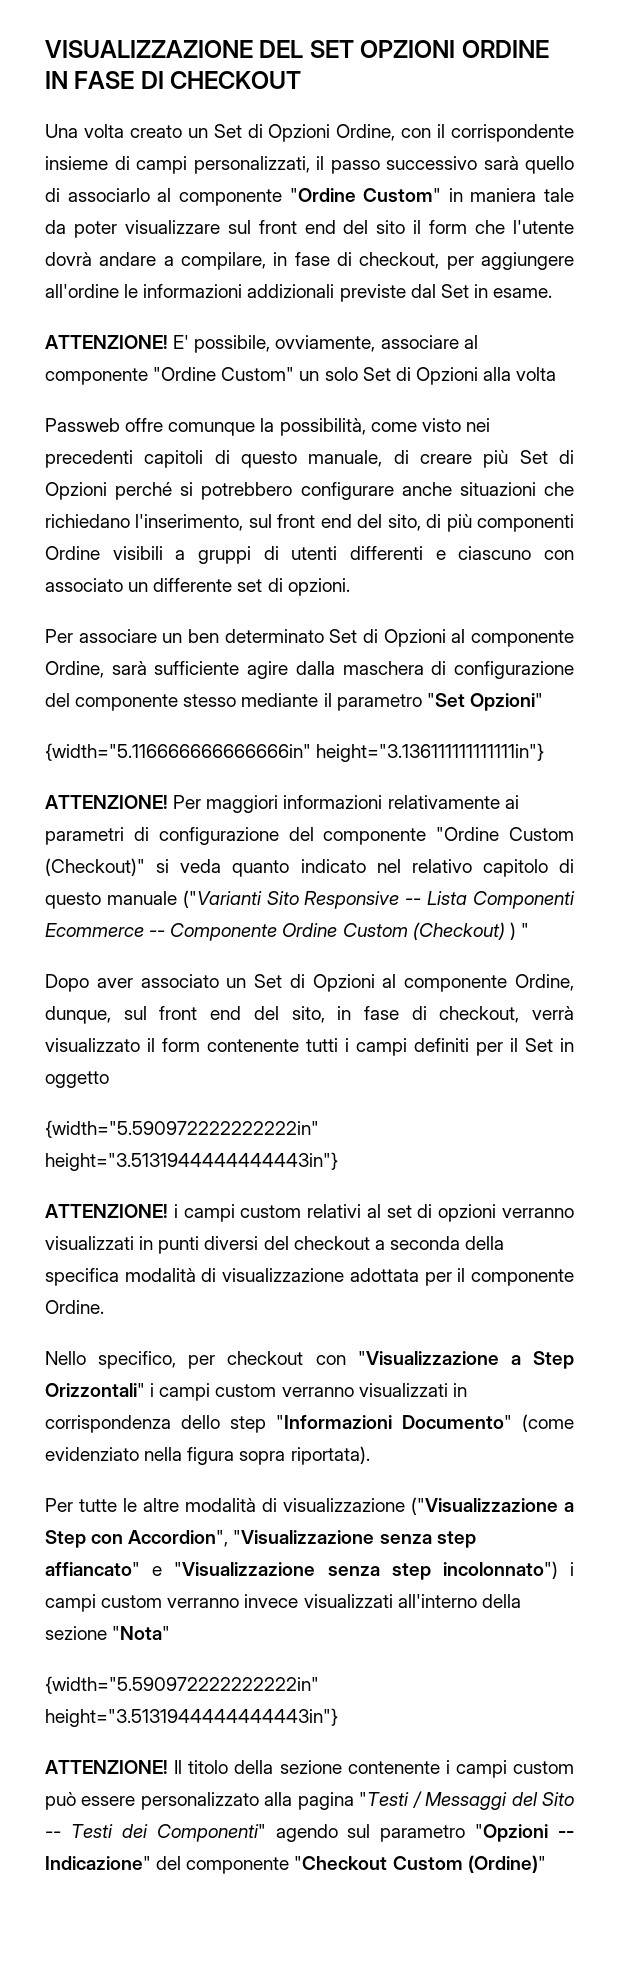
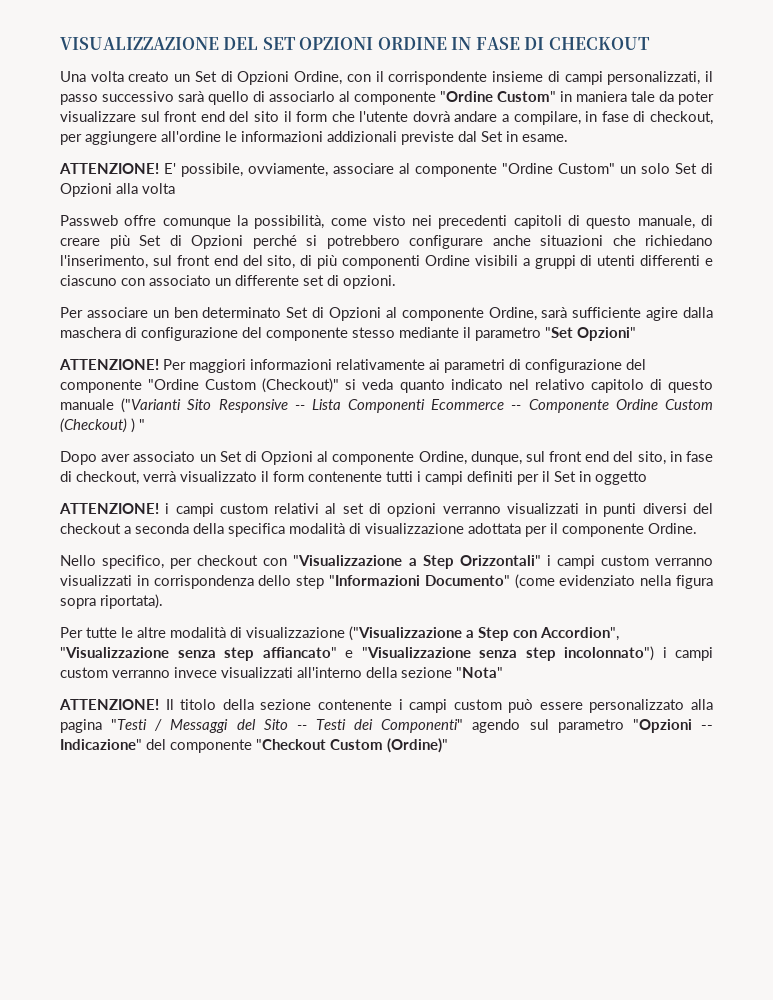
- {width="5.116666666666666in" height="3.136111111111111in"}
  Dopo aver associato un Set di Opzioni al componente Ordine, dunque, sul front end del sito, in fase di checkout, verrà visualizzato il form contenente tutti i campi definiti per il Set in oggetto
- {width="5.590972222222222in" height="3.5131944444444443in"}
  Per tutte le altre modalità di visualizzazione ("Visualizzazione a Step con Accordion", "Visualizzazione senza step affiancato" e "Visualizzazione senza step incolonnato") i campi custom verranno invece visualizzati all'interno della sezione "Nota"
- {width="5.590972222222222in" height="3.5131944444444443in"}

